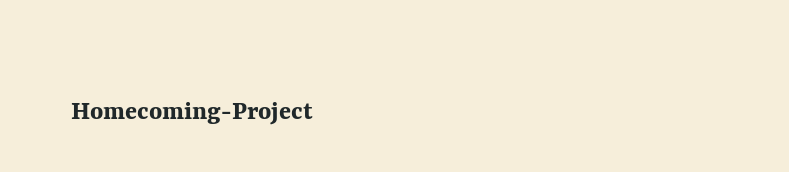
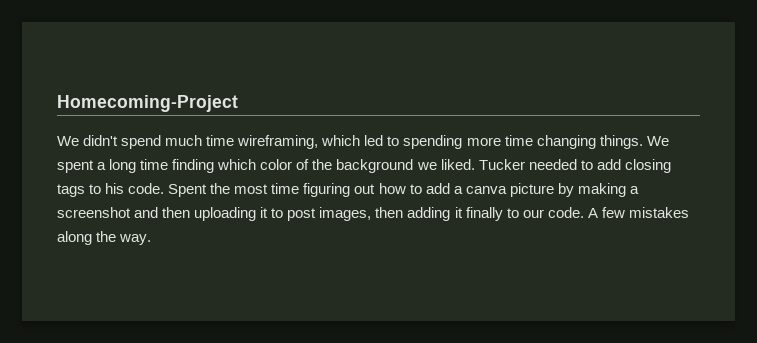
+ We didn't spend much time wireframing, which led to spending more time changing things. We spent a long time finding which color of the background we liked. Tucker needed to add closing tags to his code. Spent the most time figuring out how to add a canva picture by making a screenshot and then uploading it to post images, then adding it finally to our code. A few mistakes along the way.

